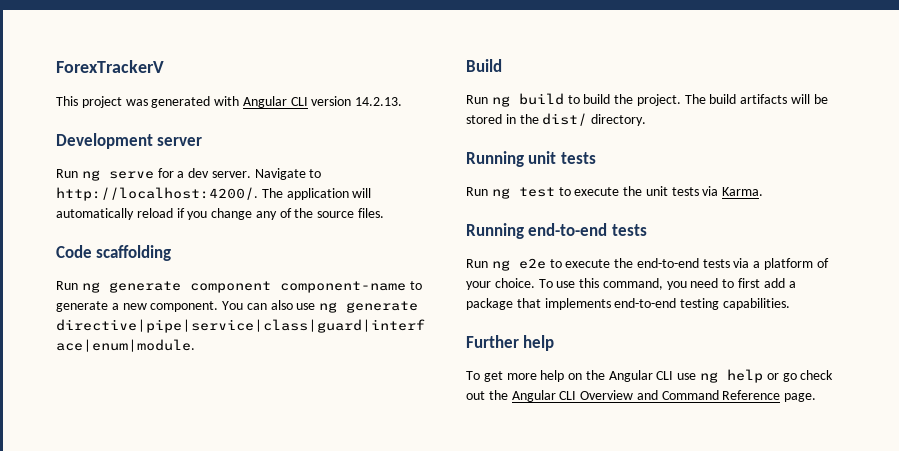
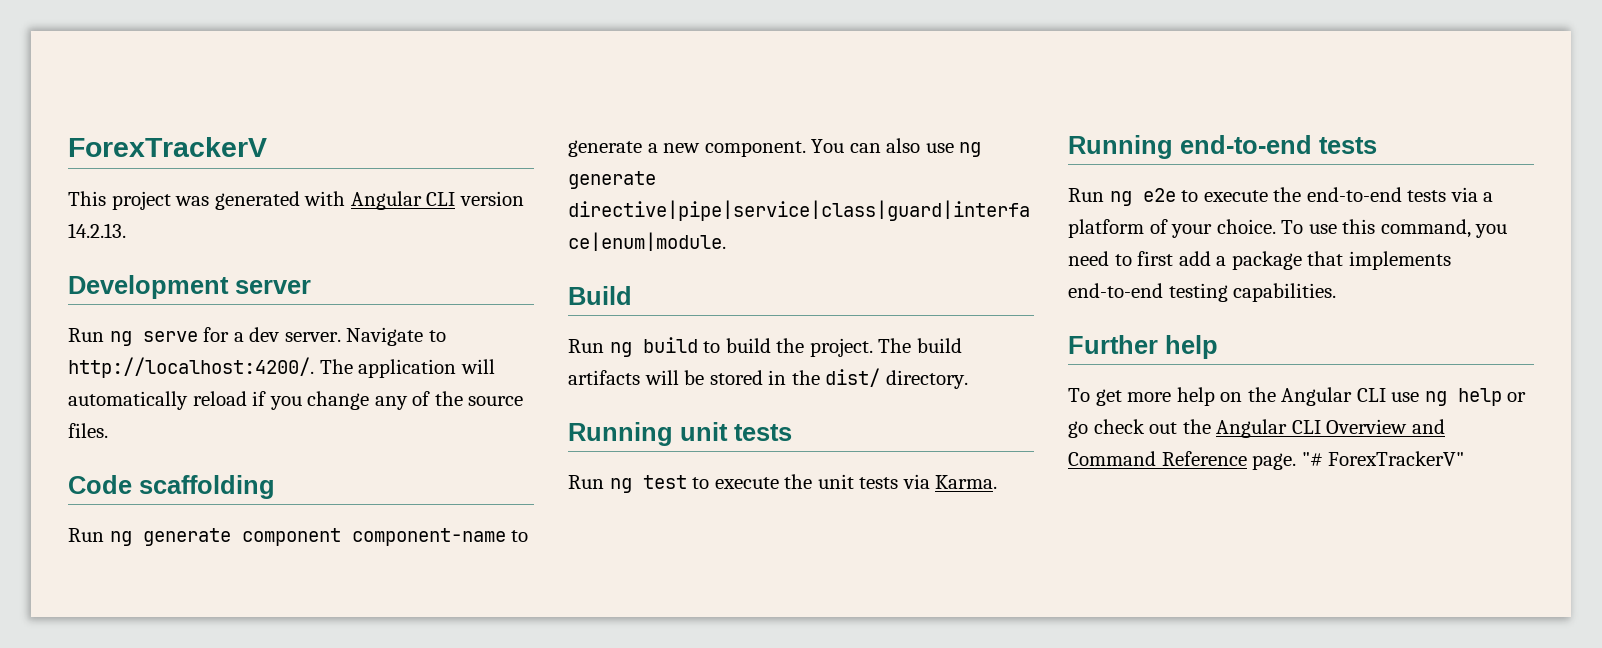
+ "# ForexTrackerV"

